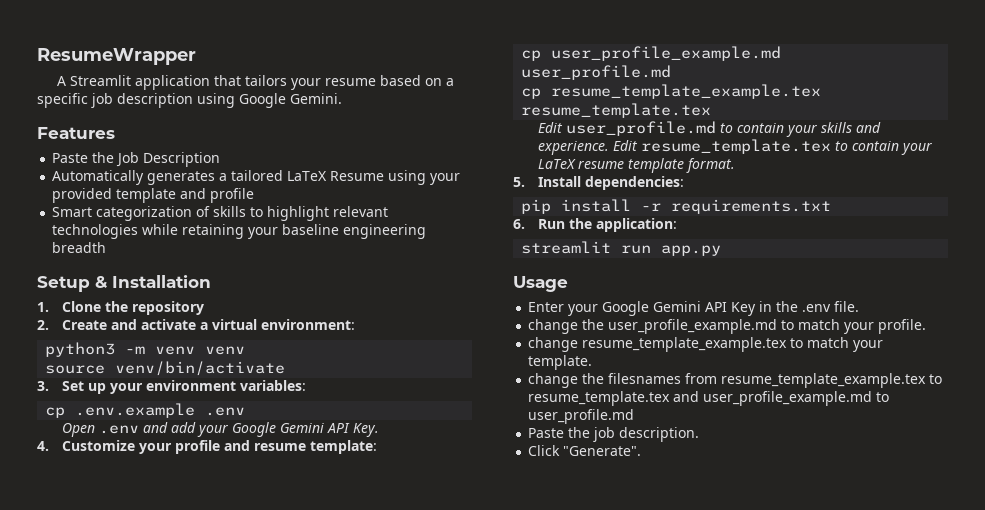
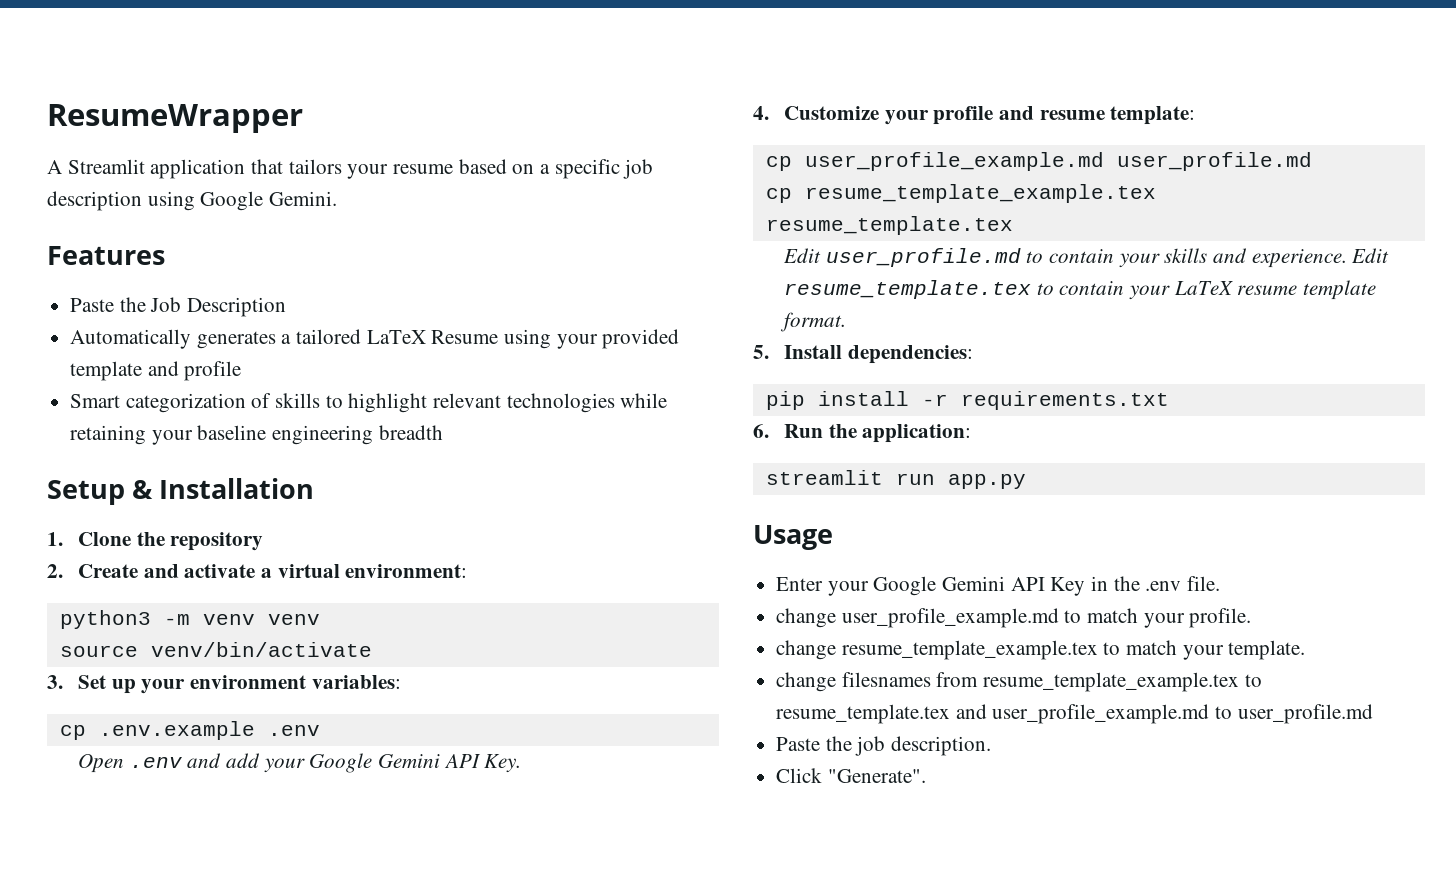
- change the user_profile_example.md to match your profile.
+ change user_profile_example.md to match your profile.
- change the filesnames from resume_template_example.tex to resume_template.tex and user_profile_example.md to user_profile.md
+ change filesnames from resume_template_example.tex to resume_template.tex and user_profile_example.md to user_profile.md

